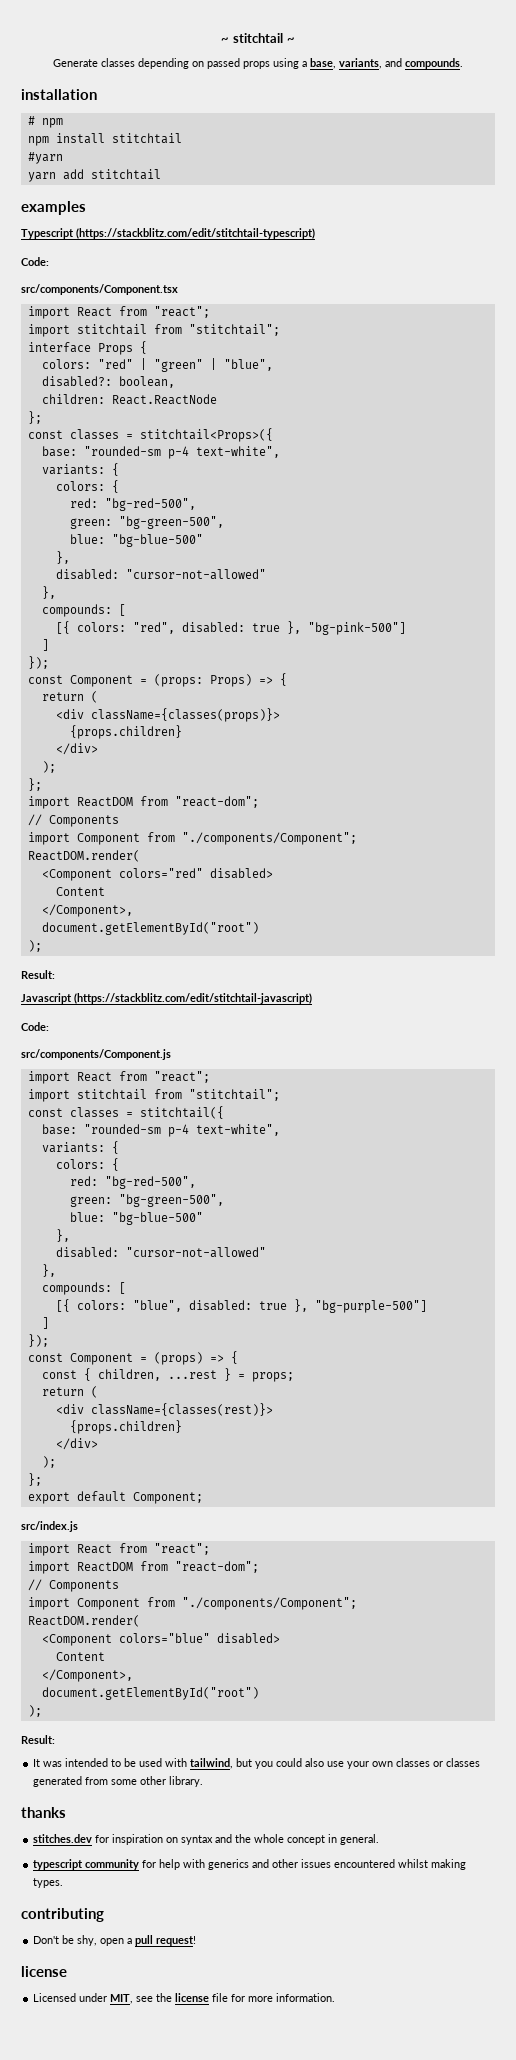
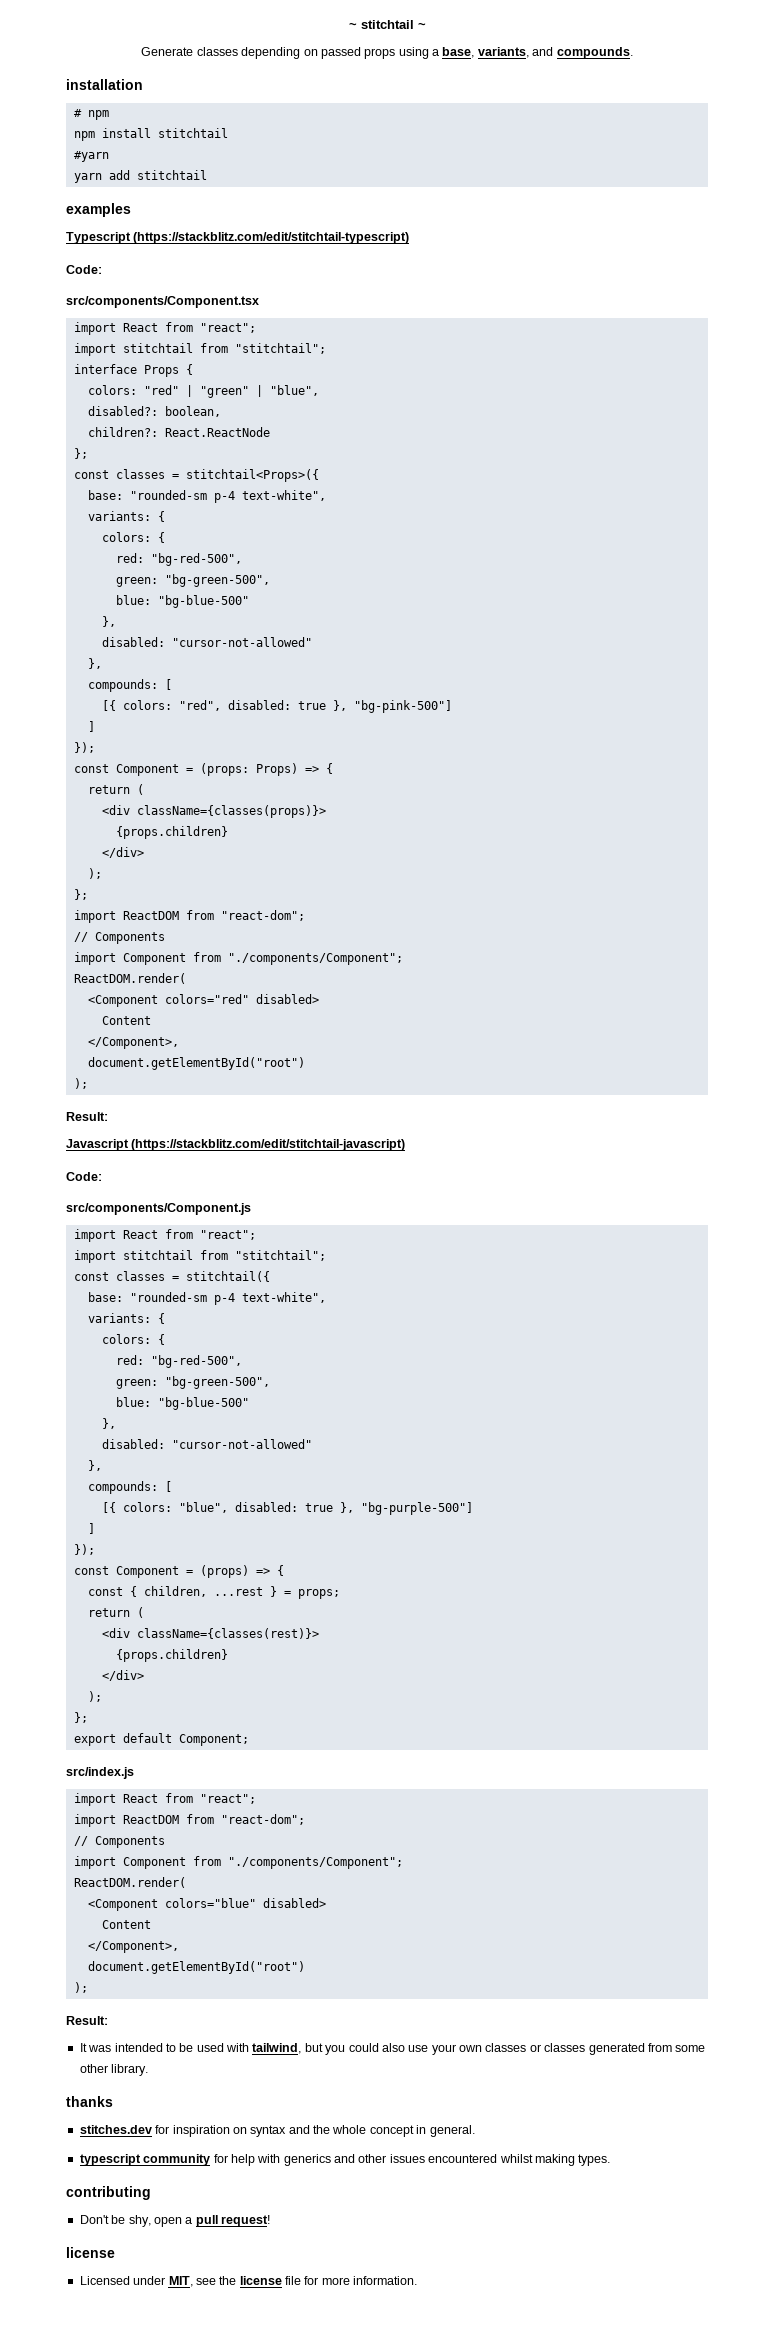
- children: React.ReactNode
+ children?: React.ReactNode

